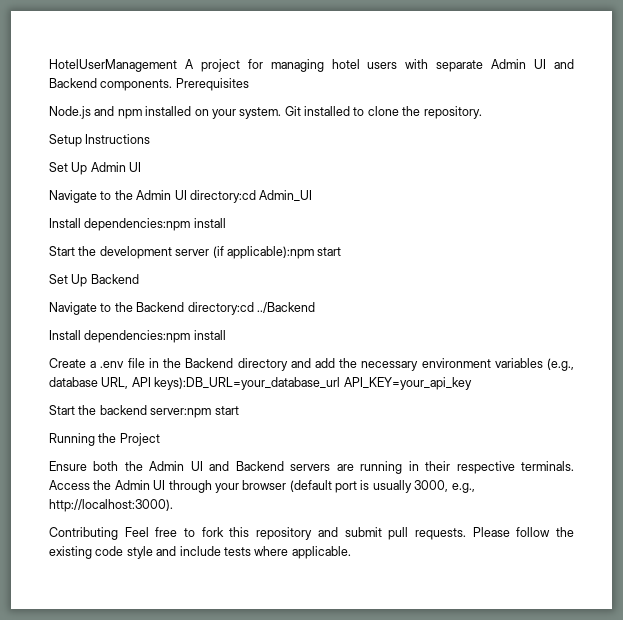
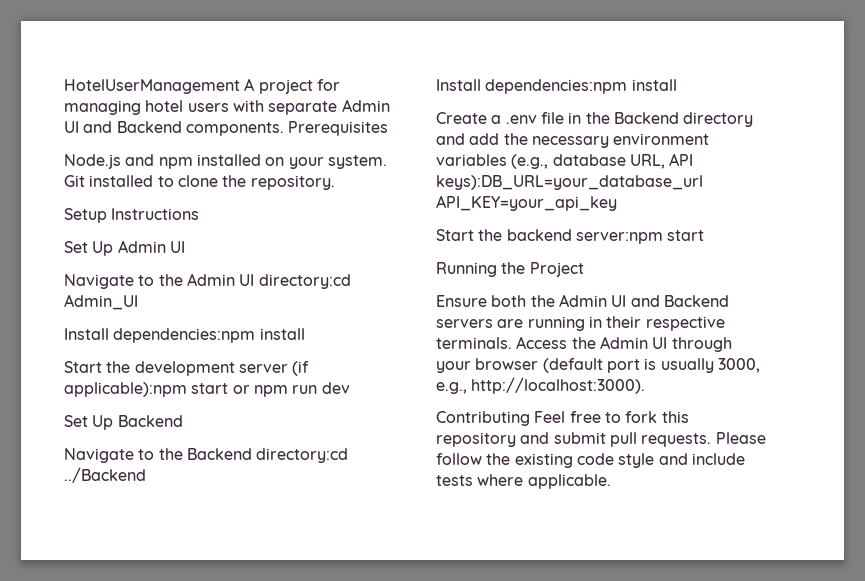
- Start the development server (if applicable):npm start
+ Start the development server (if applicable):npm start or npm run dev

